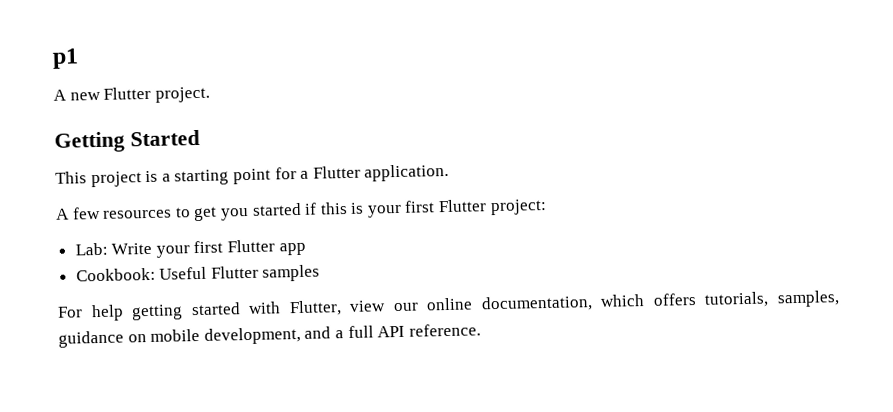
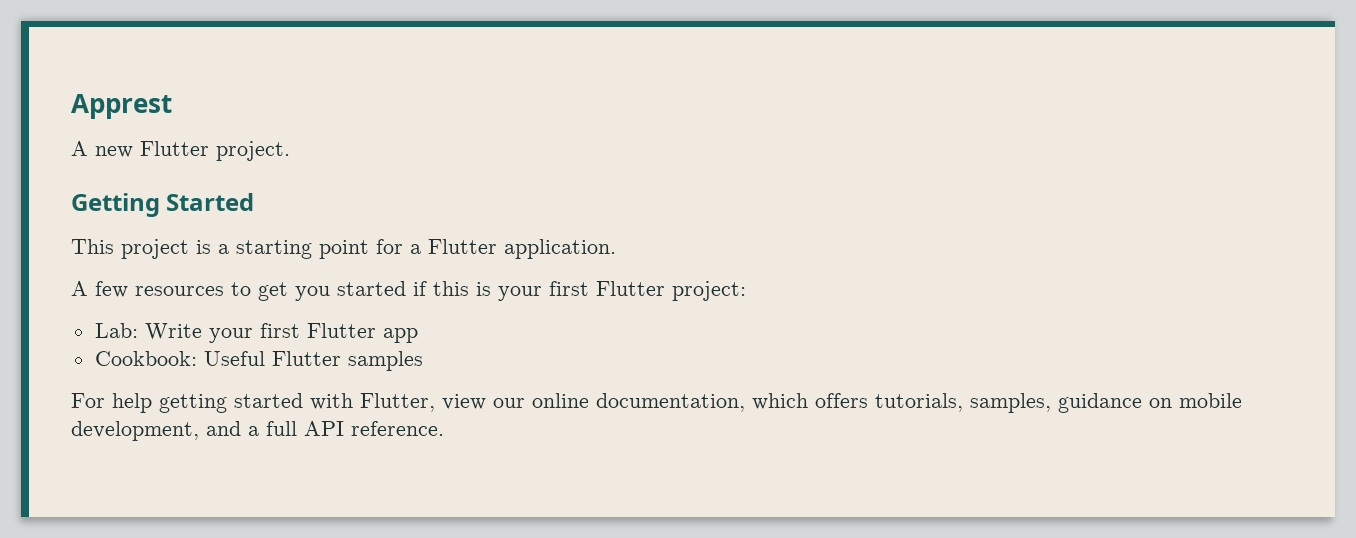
- p1
+ Apprest

